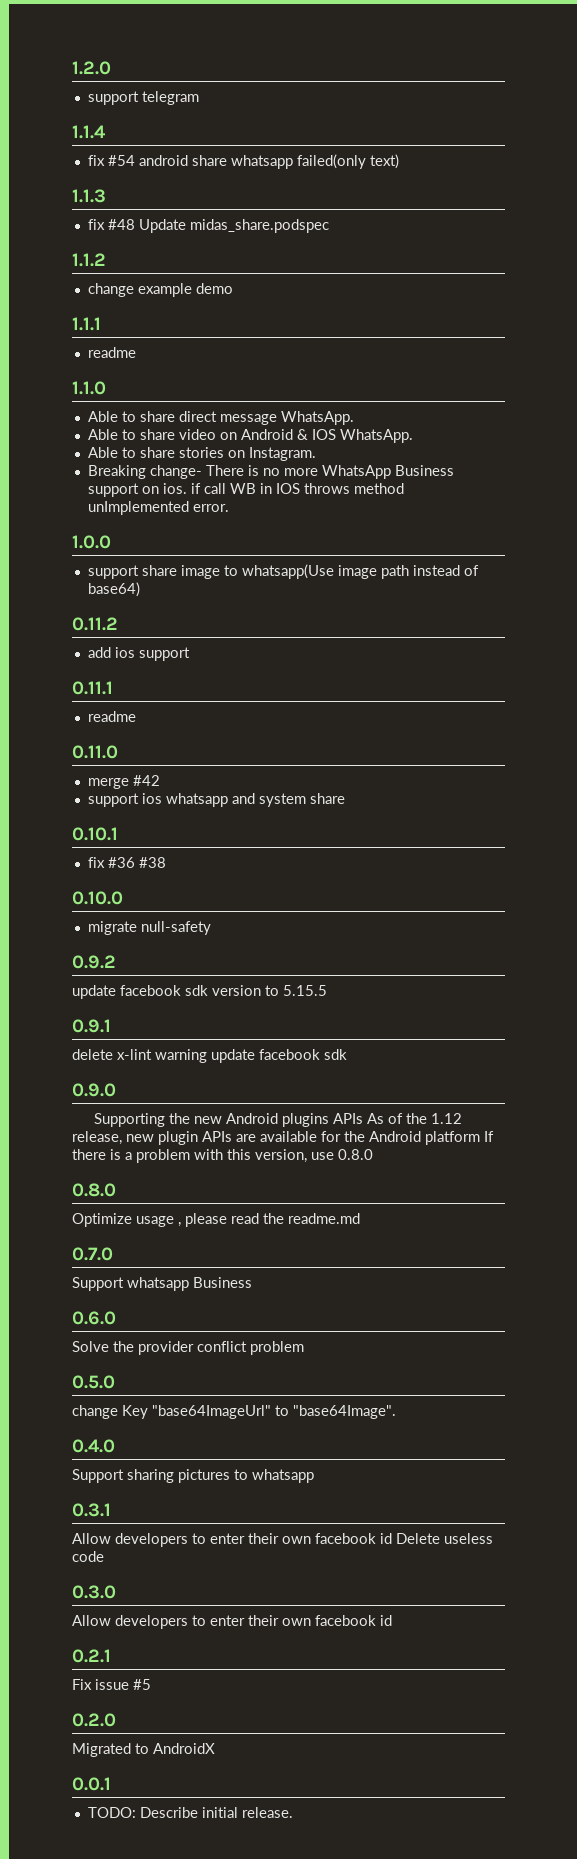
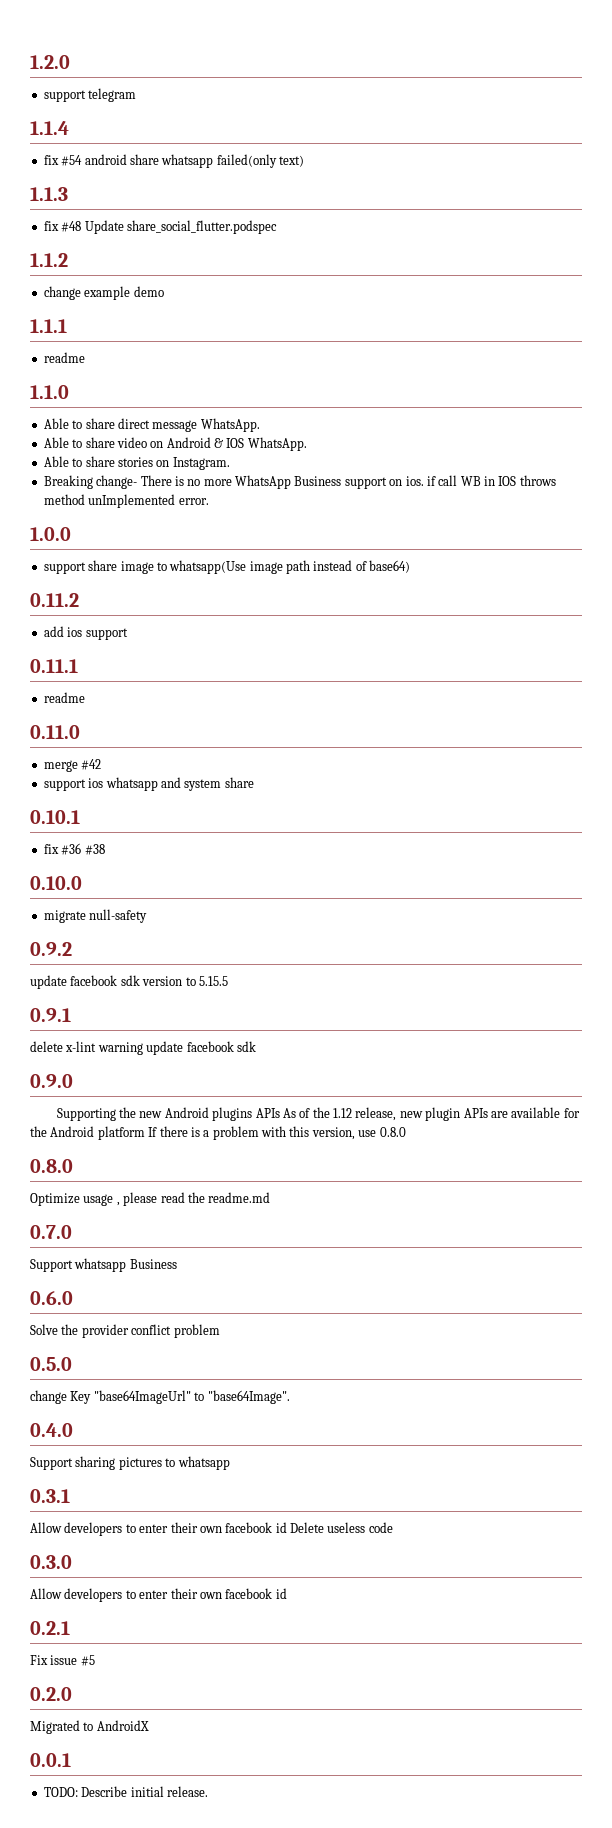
- fix #48 Update midas_share.podspec
+ fix #48 Update share_social_flutter.podspec

